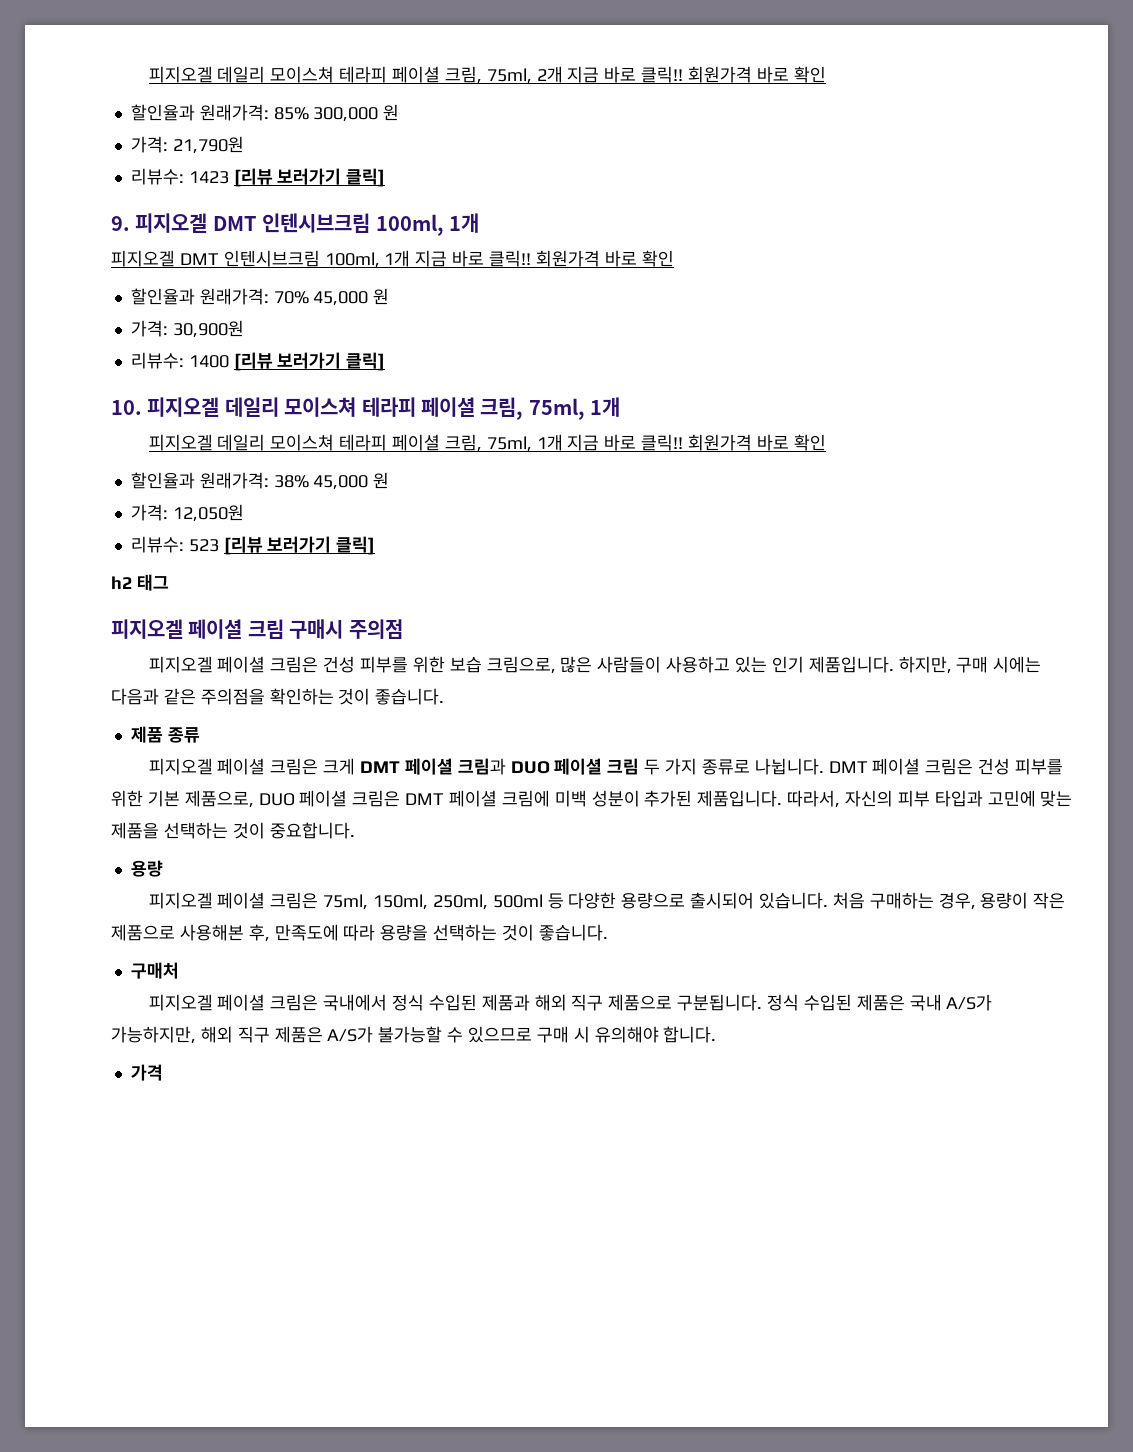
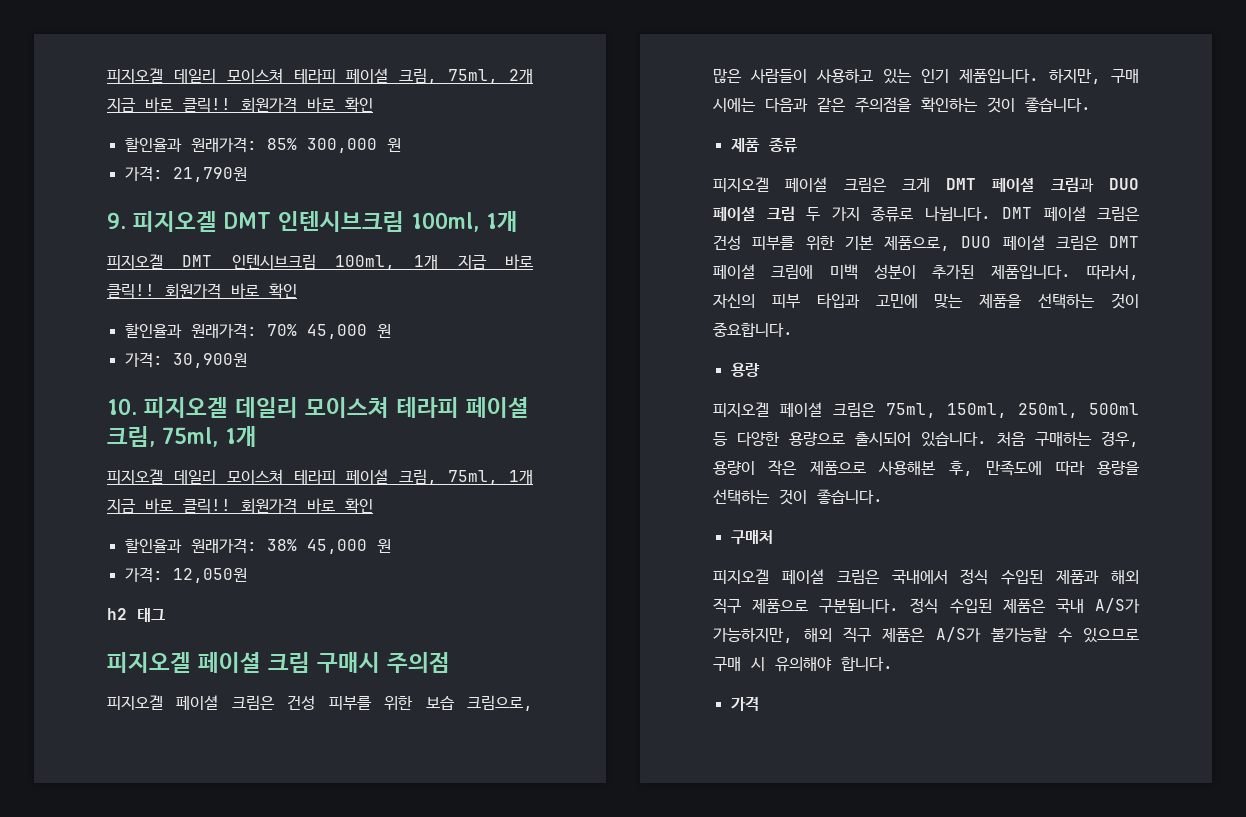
- 리뷰수: 1423 [리뷰 보러가기 클릭]
- 리뷰수: 1400 [리뷰 보러가기 클릭]
- 리뷰수: 523 [리뷰 보러가기 클릭]

